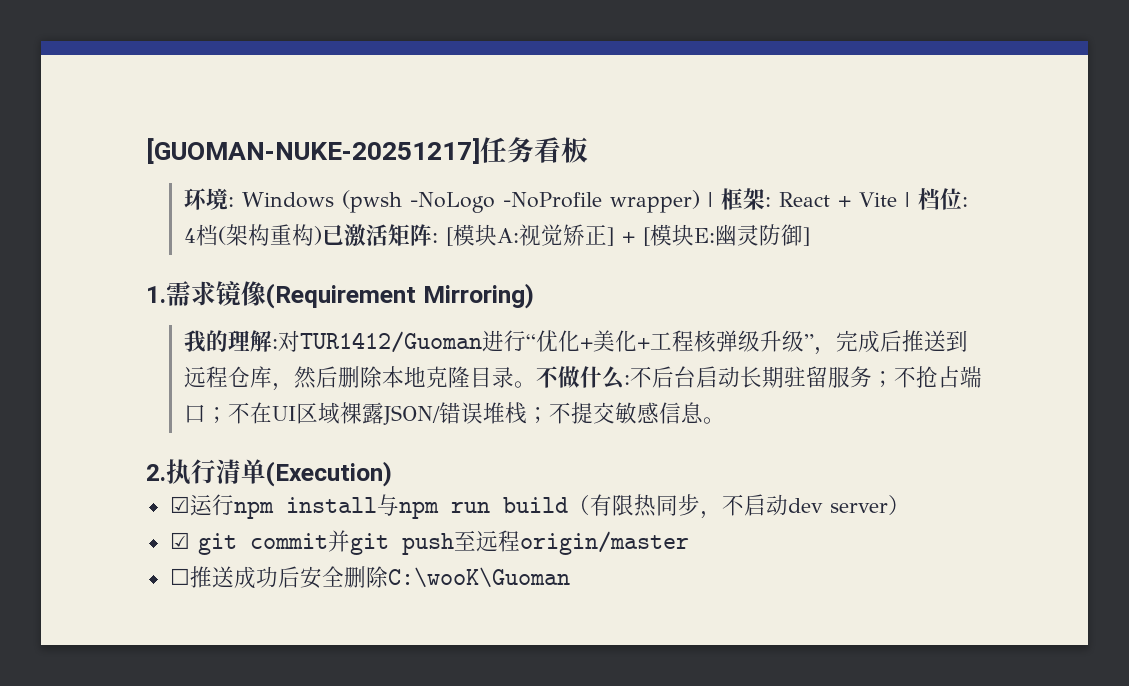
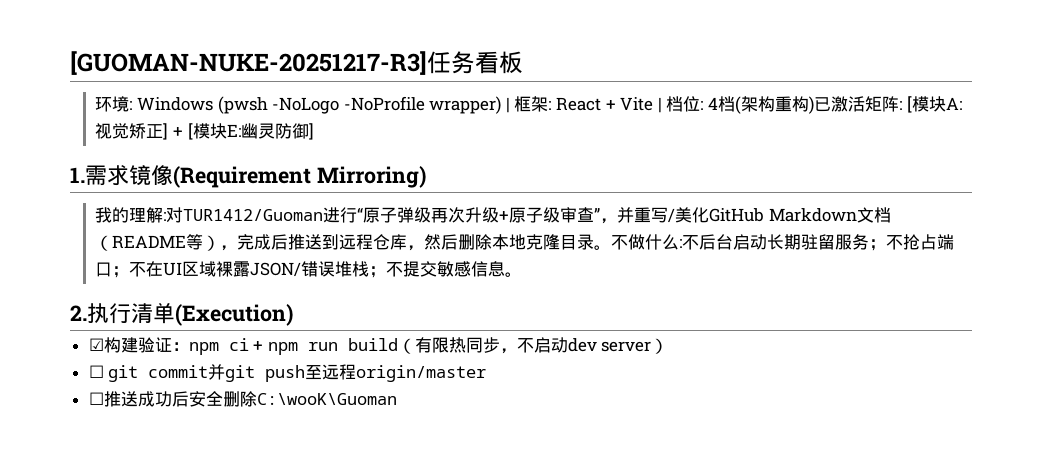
- [GUOMAN-NUKE-20251217]任务看板
+ [GUOMAN-NUKE-20251217-R3]任务看板
- 我的理解:对TUR1412/Guoman进行“优化+美化+工程核弹级升级”，完成后推送到远程仓库，然后删除本地克隆目录。
+ 我的理解:对TUR1412/Guoman进行“原子弹级再次升级+原子级审查”，并重写/美化GitHub Markdown文档（README等），完成后推送到远程仓库，然后删除本地克隆目录。
- ☑运行npm install与npm run build（有限热同步，不启动dev server）
+ ☑构建验证：npm ci + npm run build（有限热同步，不启动dev server）
- ☑ git commit并git push至远程origin/master
+ ☐ git commit并git push至远程origin/master

